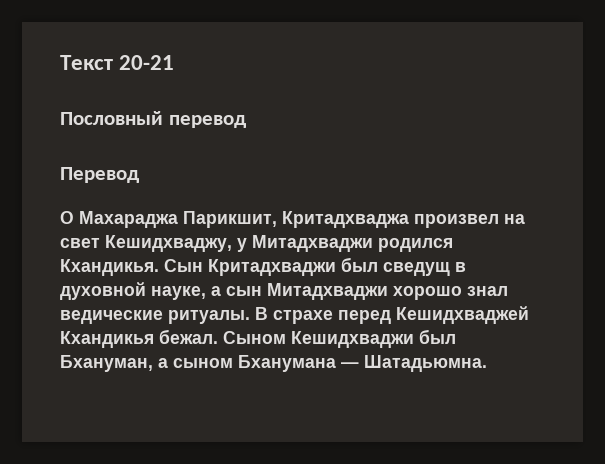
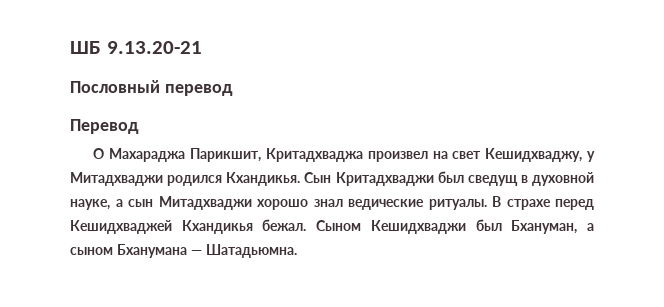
- Текст 20-21
+ ШБ 9.13.20-21

